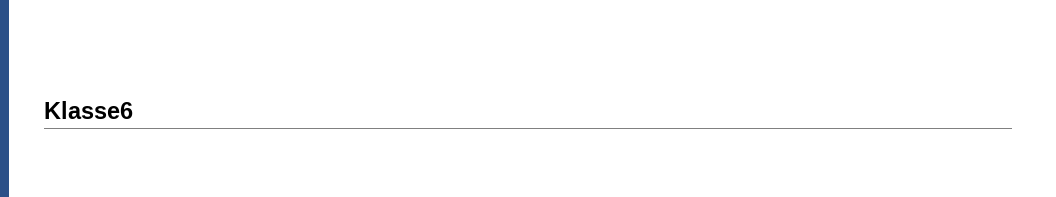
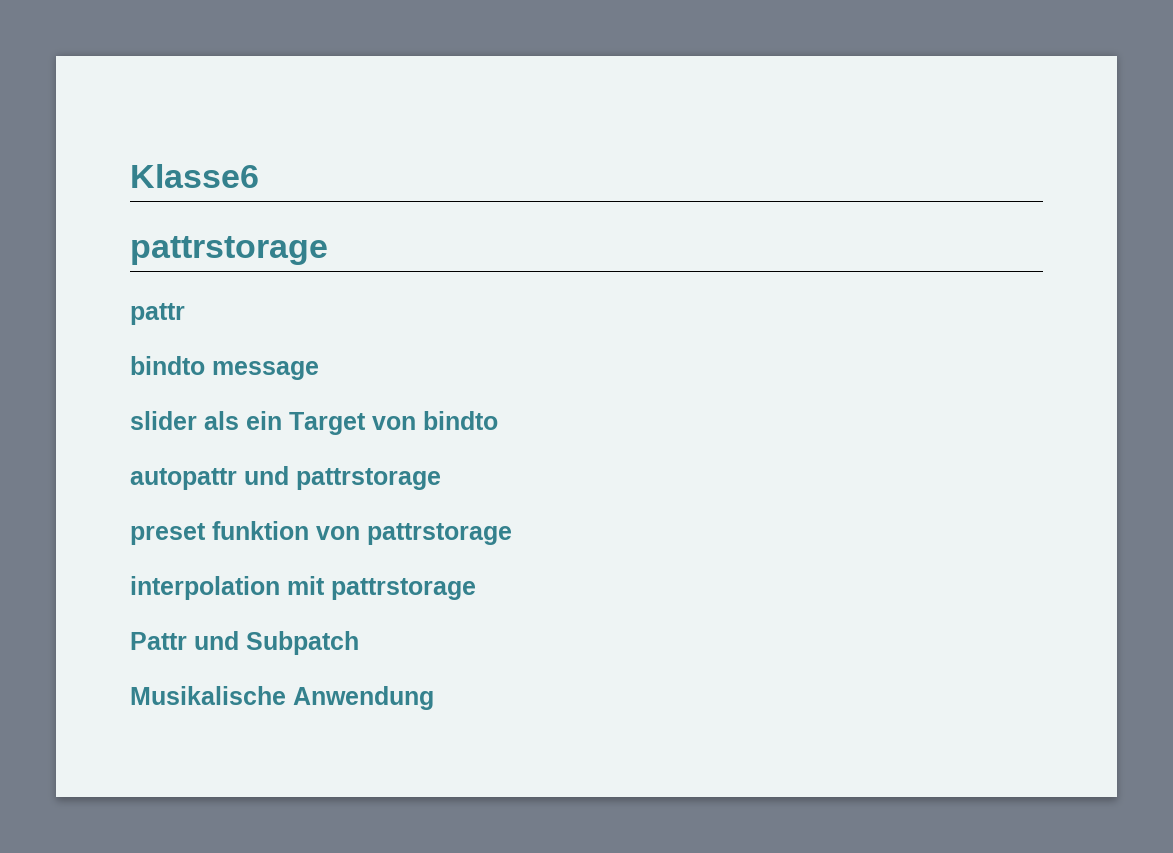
  Klasse6
+ pattrstorage
+ pattr
+ bindto message
+ slider als ein Target von bindto
+ autopattr und pattrstorage
+ preset funktion von pattrstorage
+ interpolation mit pattrstorage
+ Pattr und Subpatch
+ Musikalische Anwendung

